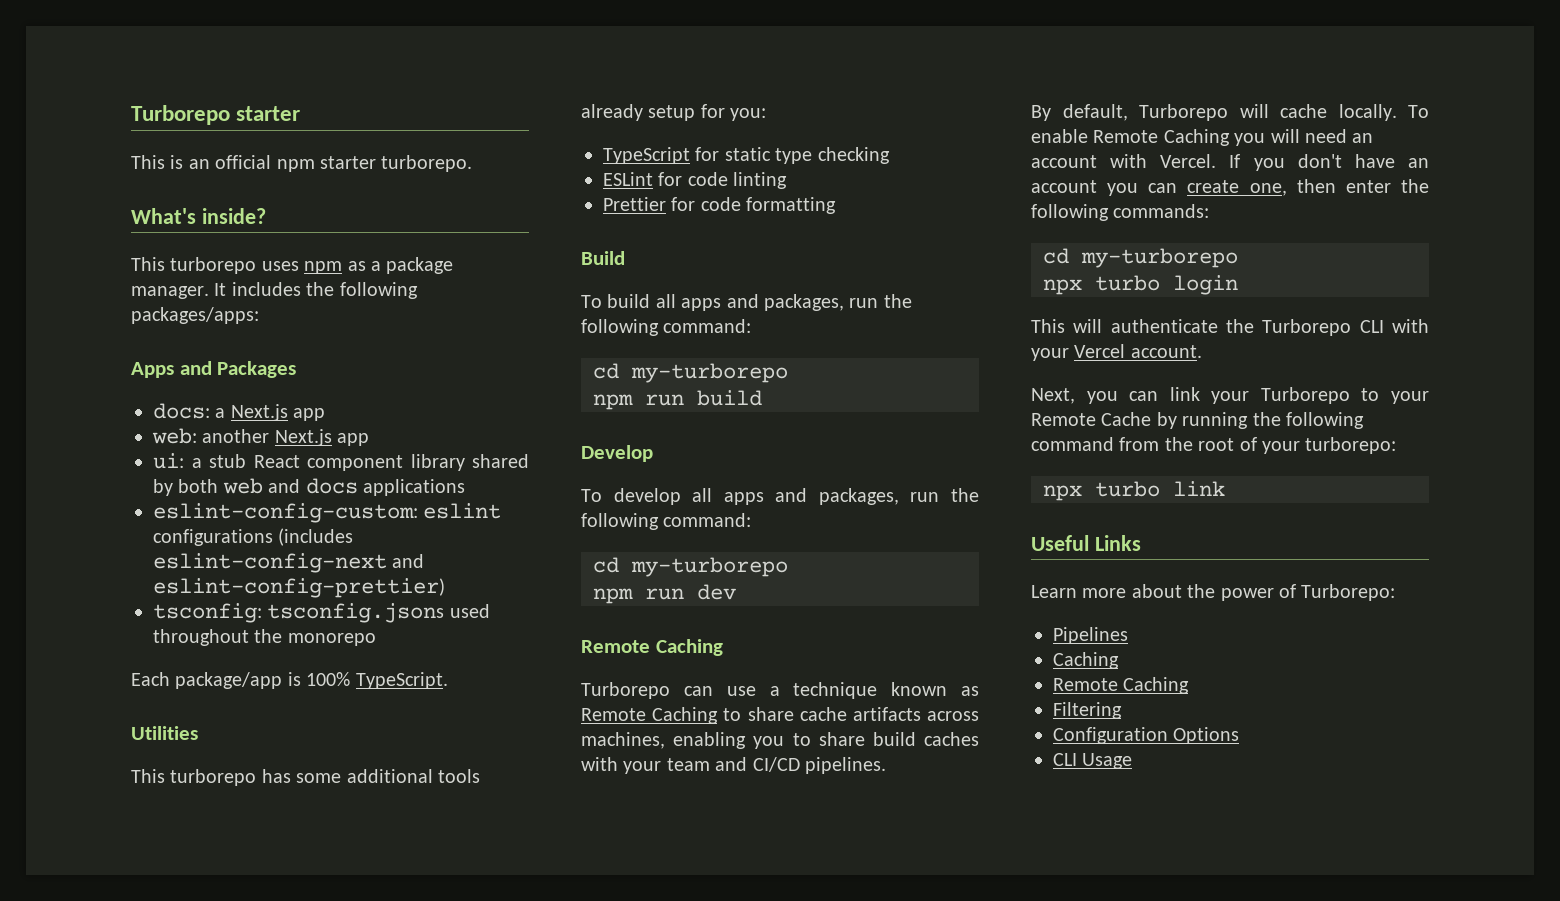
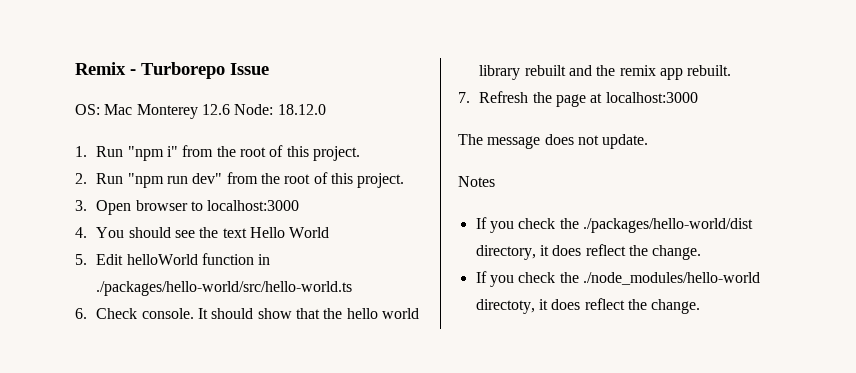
- Turborepo starter
- This is an official npm starter turborepo.
- What's inside?
- This turborepo uses npm as a package manager. It includes the following packages/apps:
- Apps and Packages
- docs: a Next.js app
- web: another Next.js app
- ui: a stub React component library shared by both web and docs applications
- eslint-config-custom: eslint configurations (includes eslint-config-next and eslint-config-prettier)
- tsconfig: tsconfig.jsons used throughout the monorepo
- Each package/app is 100% TypeScript.
- Utilities
- This turborepo has some additional tools already setup for you:
- TypeScript for static type checking
- ESLint for code linting
- Prettier for code formatting
- Build
- To build all apps and packages, run the following command:
- cd my-turborepo
- npm run build
- Develop
- To develop all apps and packages, run the following command:
- cd my-turborepo
- npm run dev
- Remote Caching
- Turborepo can use a technique known as Remote Caching to share cache artifacts across machines, enabling you to share build caches with your team and CI/CD pipelines.
- By default, Turborepo will cache locally. To enable Remote Caching you will need an account with Vercel. If you don't have an account you can create one, then enter the following commands:
- cd my-turborepo
- npx turbo login
- This will authenticate the Turborepo CLI with your Vercel account.
- Next, you can link your Turborepo to your Remote Cache by running the following command from the root of your turborepo:
- npx turbo link
- Useful Links
- Learn more about the power of Turborepo:
- Pipelines
- Caching
- Remote Caching
- Filtering
- Configuration Options
- CLI Usage
+ Remix - Turborepo Issue
+ OS: Mac Monterey 12.6 Node: 18.12.0
+ 1. Run "npm i" from the root of this project.
+ 2. Run "npm run dev" from the root of this project.
+ 3. Open browser to localhost:3000
+ 4. You should see the text Hello World
+ 5. Edit helloWorld function in ./packages/hello-world/src/hello-world.ts
+ 6. Check console. It should show that the hello world library rebuilt and the remix app rebuilt.
+ 7. Refresh the page at localhost:3000
+ The message does not update.
+ Notes
+ If you check the ./packages/hello-world/dist directory, it does reflect the change.
+ If you check the ./node_modules/hello-world directoty, it does reflect the change.

